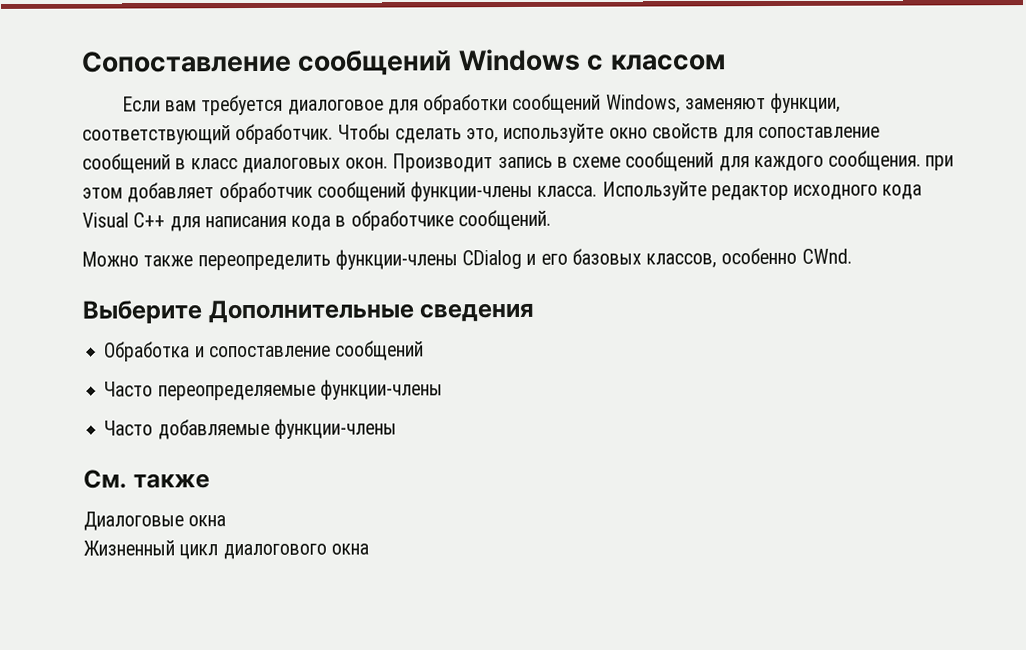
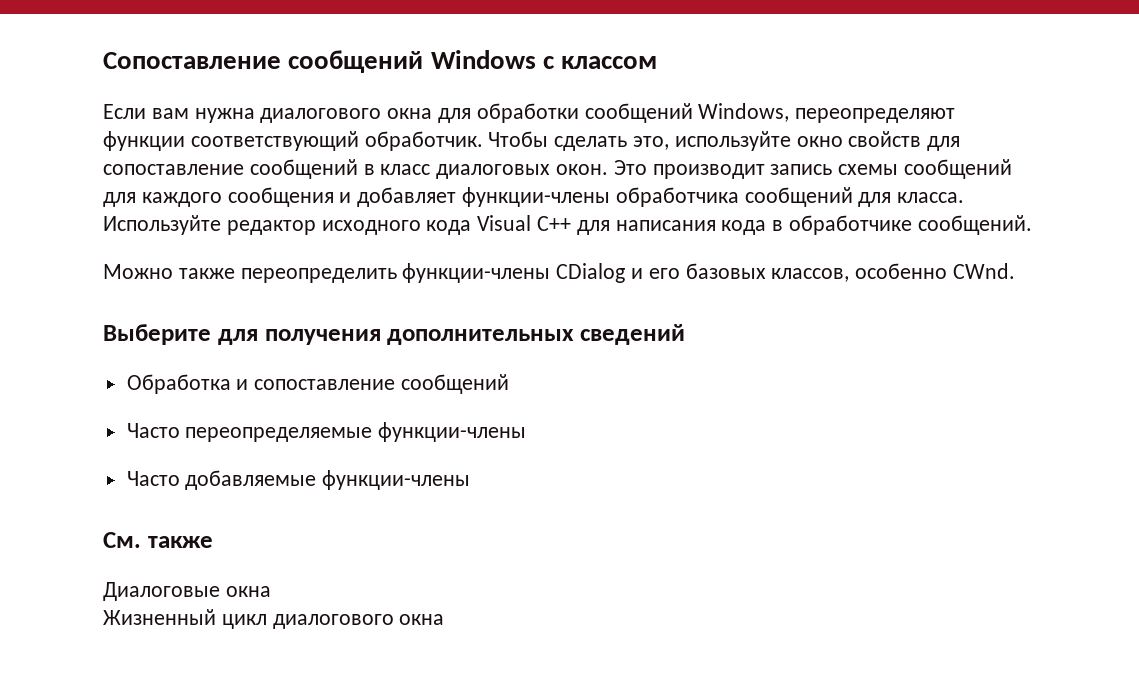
- Если вам требуется диалоговое для обработки сообщений Windows, заменяют функции, соответствующий обработчик.
+ Если вам нужна диалогового окна для обработки сообщений Windows, переопределяют функции соответствующий обработчик.
- Производит запись в схеме сообщений для каждого сообщения. при этом добавляет обработчик сообщений функции-члены класса.
+ Это производит запись схемы сообщений для каждого сообщения и добавляет функции-члены обработчика сообщений для класса.
- Выберите Дополнительные сведения
+ Выберите для получения дополнительных сведений

